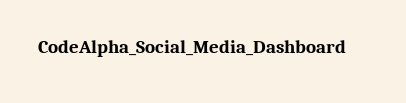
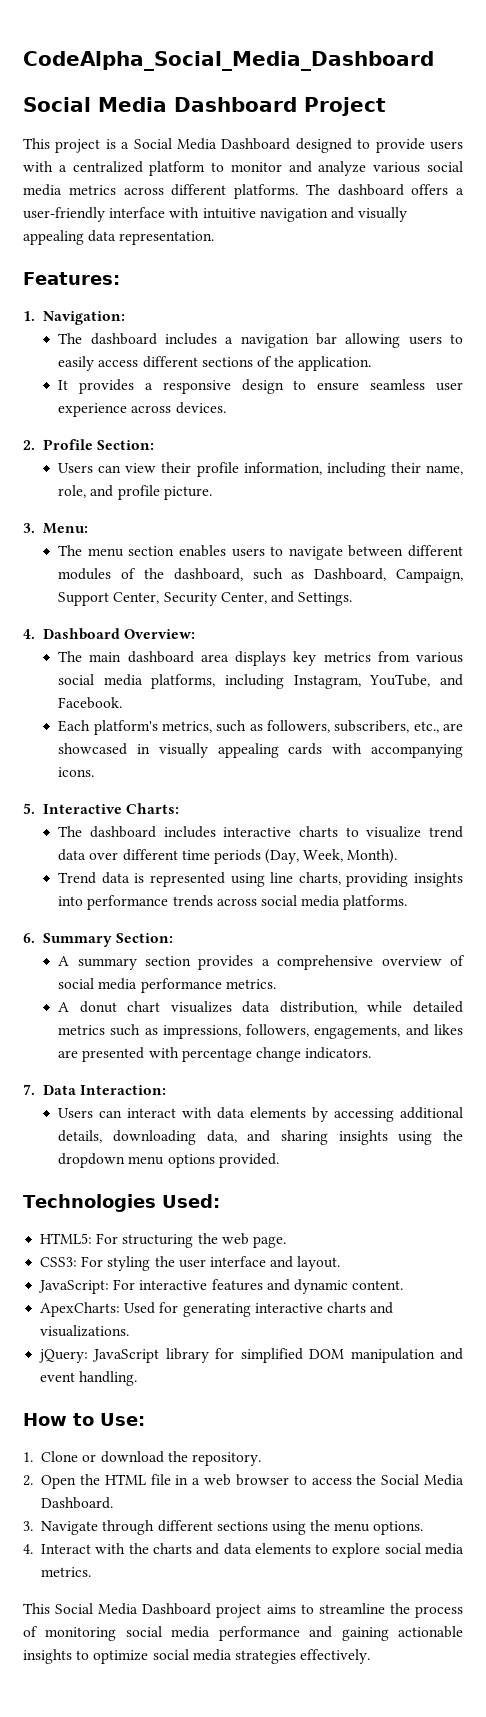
+ Social Media Dashboard Project
+ This project is a Social Media Dashboard designed to provide users with a centralized platform to monitor and analyze various social media metrics across different platforms. The dashboard offers a user-friendly interface with intuitive navigation and visually appealing data representation.
+ Features:
+ 1. Navigation:
+ The dashboard includes a navigation bar allowing users to easily access different sections of the application.
+ It provides a responsive design to ensure seamless user experience across devices.
+ 2. Profile Section:
+ Users can view their profile information, including their name, role, and profile picture.
+ 3. Menu:
+ The menu section enables users to navigate between different modules of the dashboard, such as Dashboard, Campaign, Support Center, Security Center, and Settings.
+ 4. Dashboard Overview:
+ The main dashboard area displays key metrics from various social media platforms, including Instagram, YouTube, and Facebook.
+ Each platform's metrics, such as followers, subscribers, etc., are showcased in visually appealing cards with accompanying icons.
+ 5. Interactive Charts:
+ The dashboard includes interactive charts to visualize trend data over different time periods (Day, Week, Month).
+ Trend data is represented using line charts, providing insights into performance trends across social media platforms.
+ 6. Summary Section:
+ A summary section provides a comprehensive overview of social media performance metrics.
+ A donut chart visualizes data distribution, while detailed metrics such as impressions, followers, engagements, and likes are presented with percentage change indicators.
+ 7. Data Interaction:
+ Users can interact with data elements by accessing additional details, downloading data, and sharing insights using the dropdown menu options provided.
+ Technologies Used:
+ HTML5: For structuring the web page.
+ CSS3: For styling the user interface and layout.
+ JavaScript: For interactive features and dynamic content.
+ ApexCharts: Used for generating interactive charts and visualizations.
+ jQuery: JavaScript library for simplified DOM manipulation and event handling.
+ How to Use:
+ 1. Clone or download the repository.
+ 2. Open the HTML file in a web browser to access the Social Media Dashboard.
+ 3. Navigate through different sections using the menu options.
+ 4. Interact with the charts and data elements to explore social media metrics.
+ This Social Media Dashboard project aims to streamline the process of monitoring social media performance and gaining actionable insights to optimize social media strategies effectively.

